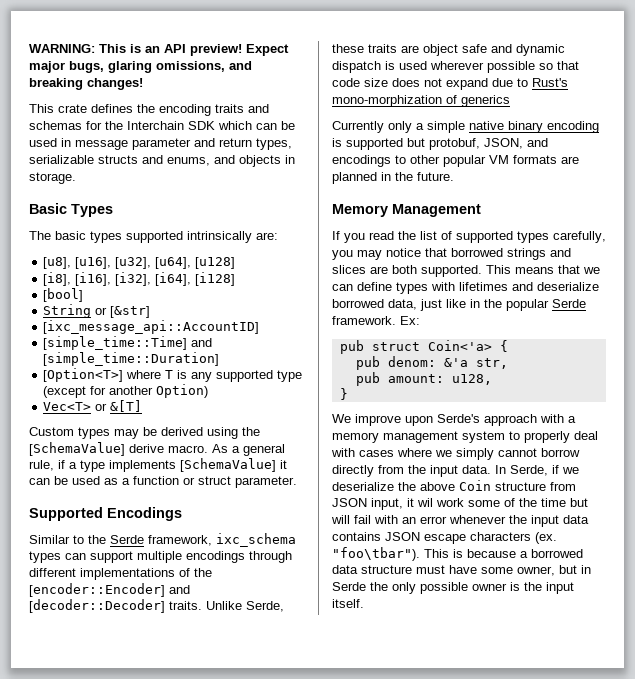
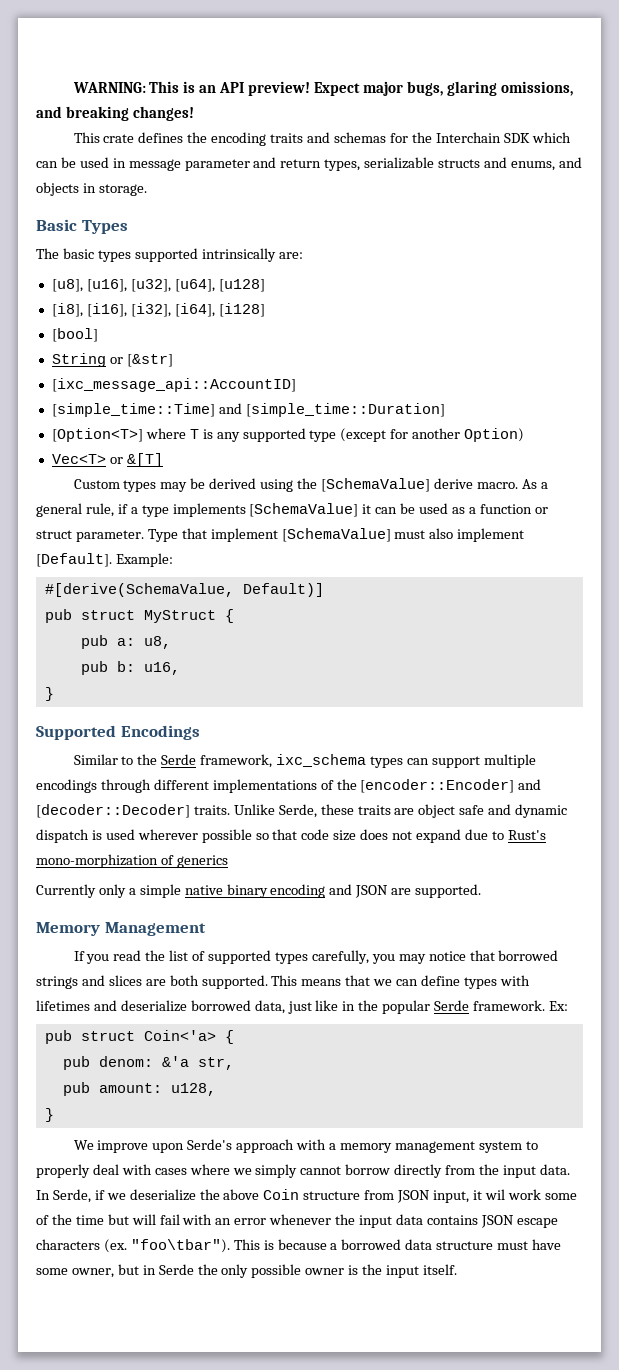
+ Type that implement [SchemaValue] must also implement [Default]. Example:
+ #[derive(SchemaValue, Default)]
+ pub struct MyStruct {
+ pub a: u8,
+ pub b: u16,
+ }
- Currently only a simple native binary encoding is supported but protobuf, JSON, and encodings to other popular VM formats are planned in the future.
+ Currently only a simple native binary encoding and JSON are supported.

